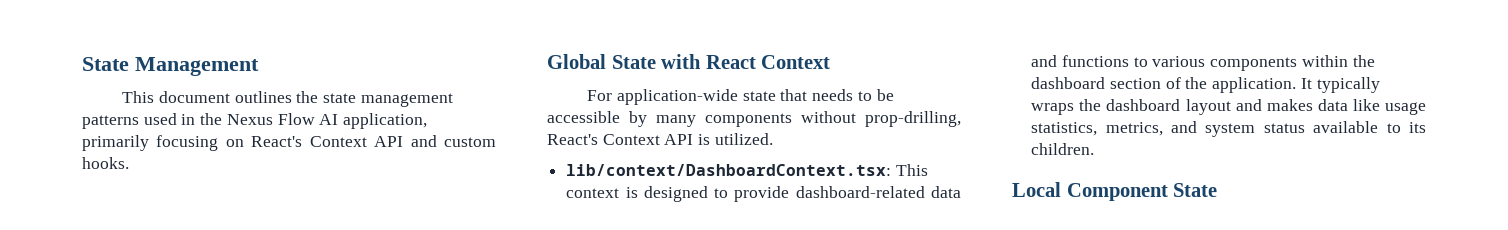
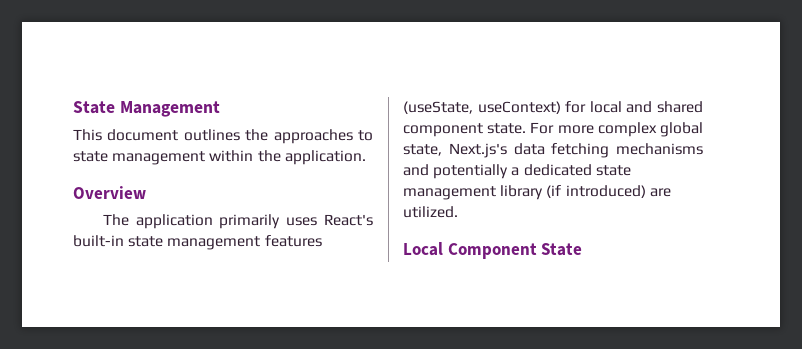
- This document outlines the state management patterns used in the Nexus Flow AI application, primarily focusing on React's Context API and custom hooks.
- Global State with React Context
- For application-wide state that needs to be accessible by many components without prop-drilling, React's Context API is utilized.
- lib/context/DashboardContext.tsx: This context is designed to provide dashboard-related data and functions to various components within the dashboard section of the application. It typically wraps the dashboard layout and makes data like usage statistics, metrics, and system status available to its children.
+ This document outlines the approaches to state management within the application.
+ Overview
+ The application primarily uses React's built-in state management features (useState, useContext) for local and shared component state. For more complex global state, Next.js's data fetching mechanisms and potentially a dedicated state management library (if introduced) are utilized.

